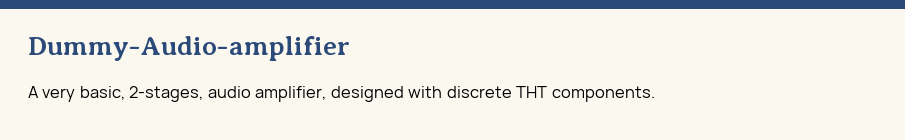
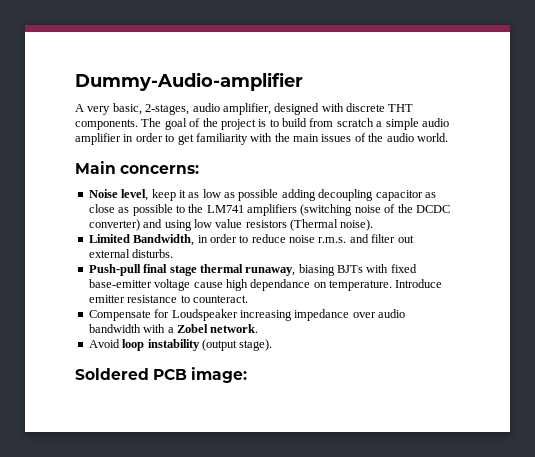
+ The goal of the project is to build from scratch a simple audio amplifier in order to get familiarity with the main issues of the audio world.
+ Main concerns:
+ Noise level, keep it as low as possible adding decoupling capacitor as close as possible to the LM741 amplifiers (switching noise of the DCDC converter) and using low value resistors (Thermal noise).
+ Limited Bandwidth, in order to reduce noise r.m.s. and filter out external disturbs.
+ Push-pull final stage thermal runaway, biasing BJTs with fixed base-emitter voltage cause high dependance on temperature. Introduce emitter resistance to counteract.
+ Compensate for Loudspeaker increasing impedance over audio bandwidth with a Zobel network.
+ Avoid loop instability (output stage).
+ Soldered PCB image:

